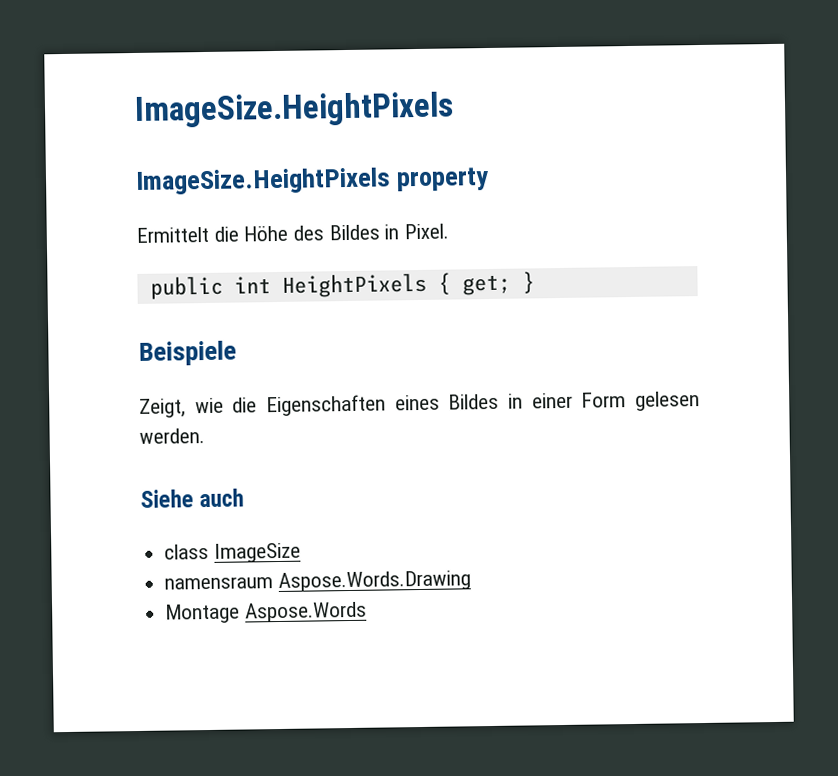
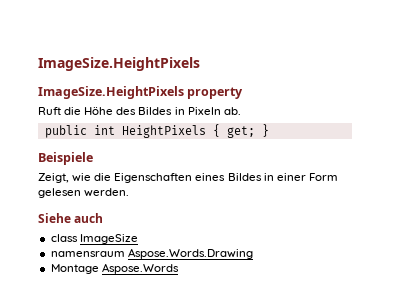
- Ermittelt die Höhe des Bildes in Pixel.
+ Ruft die Höhe des Bildes in Pixeln ab.

